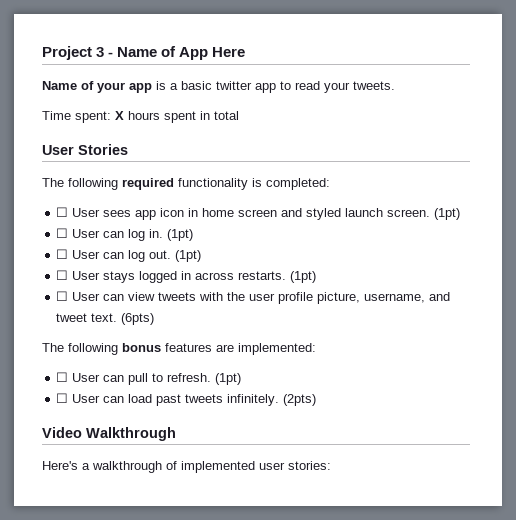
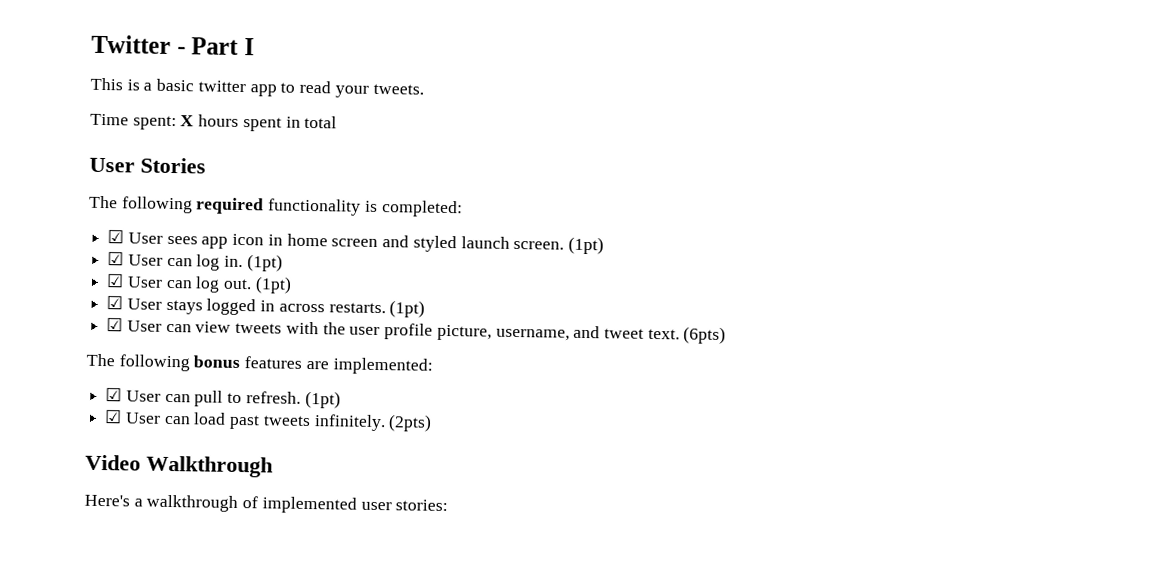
- Project 3 - Name of App Here
- Name of your app is a basic twitter app to read your tweets.
+ Twitter - Part I
+ This is a basic twitter app to read your tweets.
- ☐ User sees app icon in home screen and styled launch screen.
+ ☑ User sees app icon in home screen and styled launch screen.
- ☐ User can log in.
+ ☑ User can log in.
- ☐ User can log out.
+ ☑ User can log out.
- ☐ User stays logged in across restarts.
+ ☑ User stays logged in across restarts.
- ☐ User can view tweets with the user profile picture, username, and tweet text.
+ ☑ User can view tweets with the user profile picture, username, and tweet text.
- ☐ User can pull to refresh.
+ ☑ User can pull to refresh.
- ☐ User can load past tweets infinitely.
+ ☑ User can load past tweets infinitely.

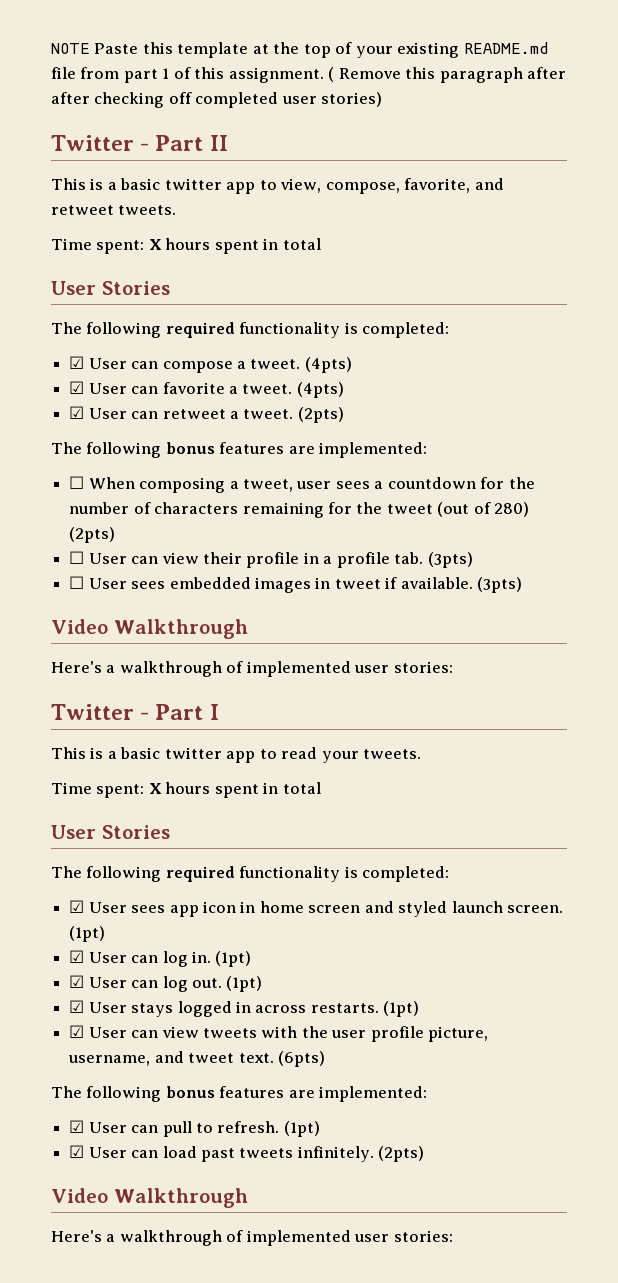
+ NOTE Paste this template at the top of your existing README.md file from part 1 of this assignment. ( Remove this paragraph after after checking off completed user stories)
+ Twitter - Part II
+ This is a basic twitter app to view, compose, favorite, and retweet tweets.
+ Time spent: X hours spent in total
+ User Stories
+ The following required functionality is completed:
+ ☑ User can compose a tweet. (4pts)
+ ☑ User can favorite a tweet. (4pts)
+ ☑ User can retweet a tweet. (2pts)
+ The following bonus features are implemented:
+ ☐ When composing a tweet, user sees a countdown for the number of characters remaining for the tweet (out of 280) (2pts)
+ ☐ User can view their profile in a profile tab. (3pts)
+ ☐ User sees embedded images in tweet if available. (3pts)
+ Video Walkthrough
+ Here's a walkthrough of implemented user stories:

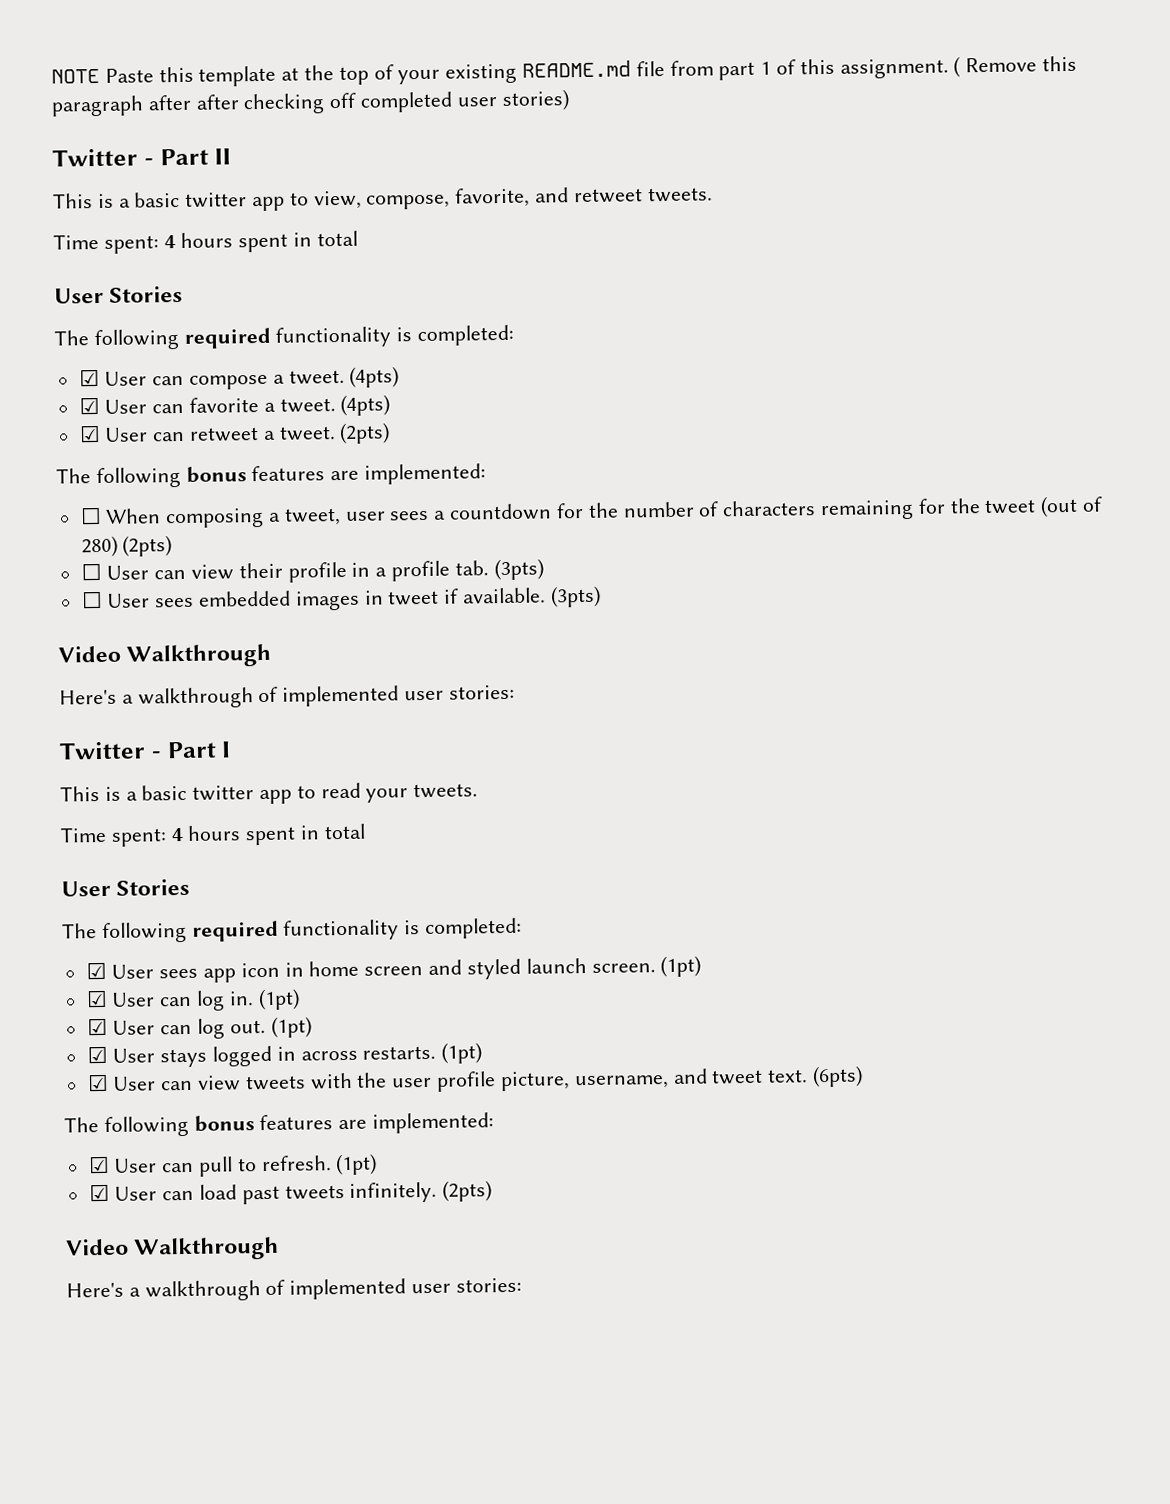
  This is a basic twitter app to view, compose, favorite, and retweet tweets.
- Time spent: X hours spent in total
+ Time spent: 4 hours spent in total
  This is a basic twitter app to read your tweets.
- Time spent: X hours spent in total
+ Time spent: 4 hours spent in total

